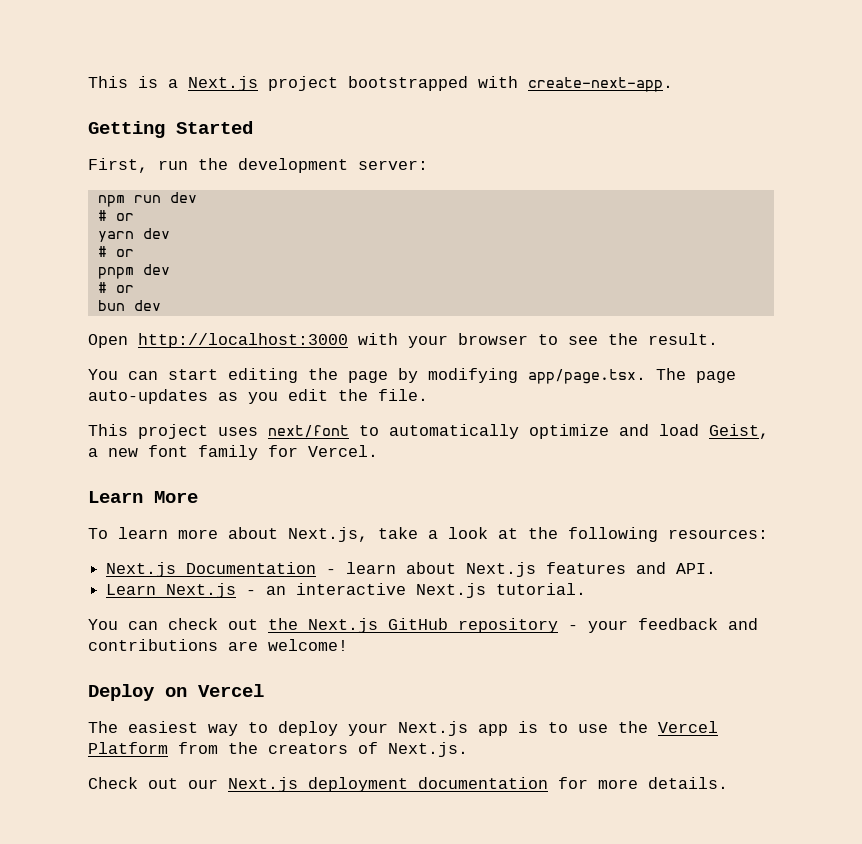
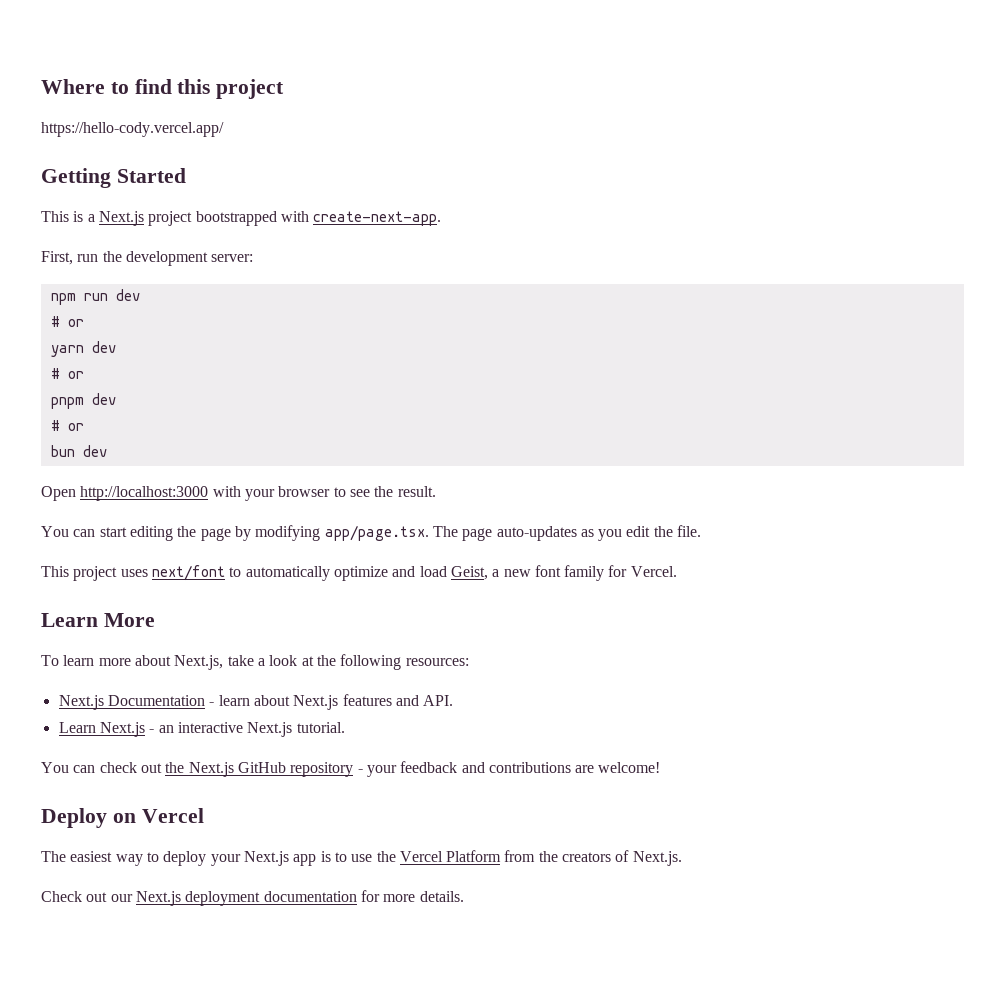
+ Where to find this project
+ https://hello-cody.vercel.app/
+ Getting Started
- Getting Started

